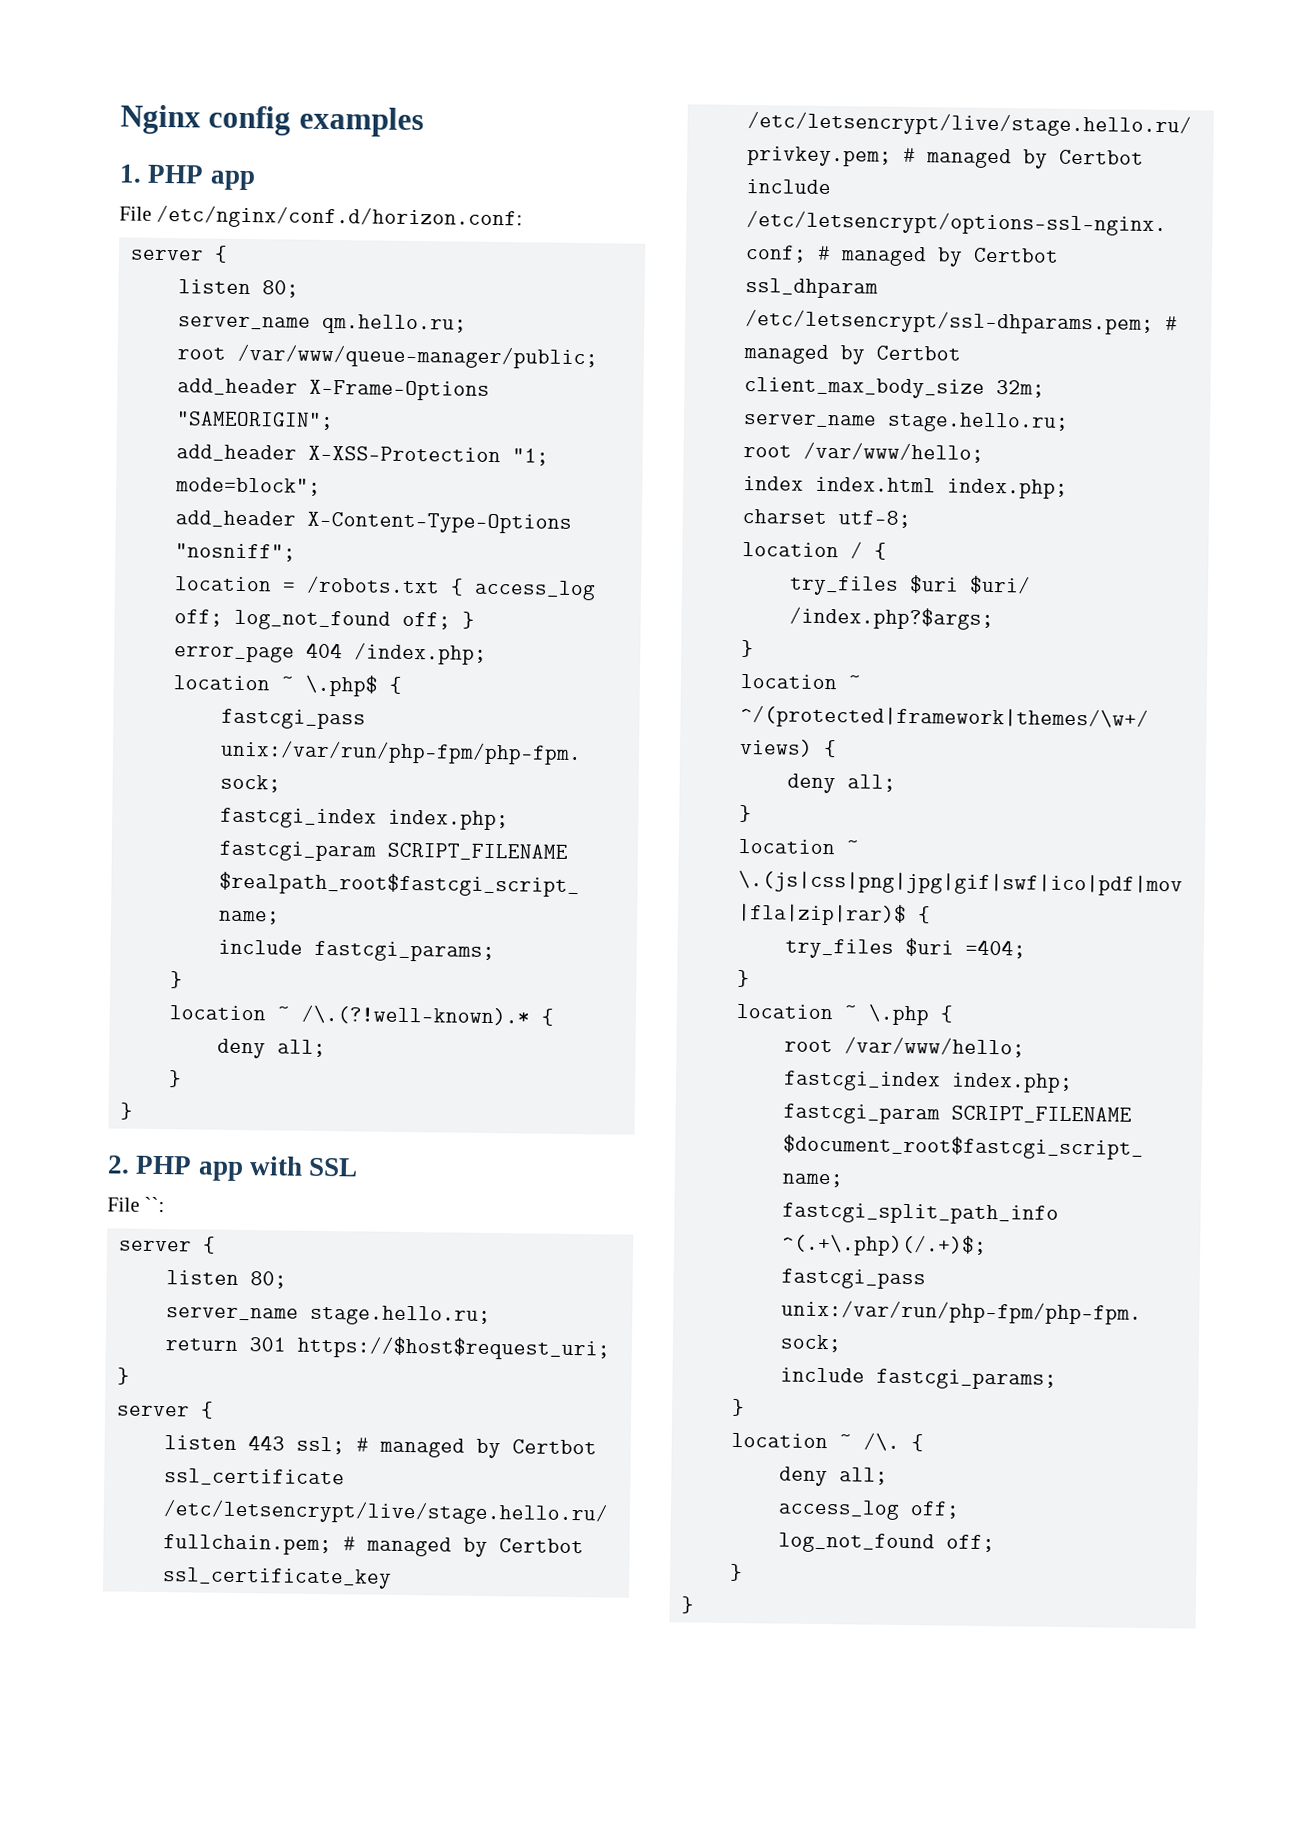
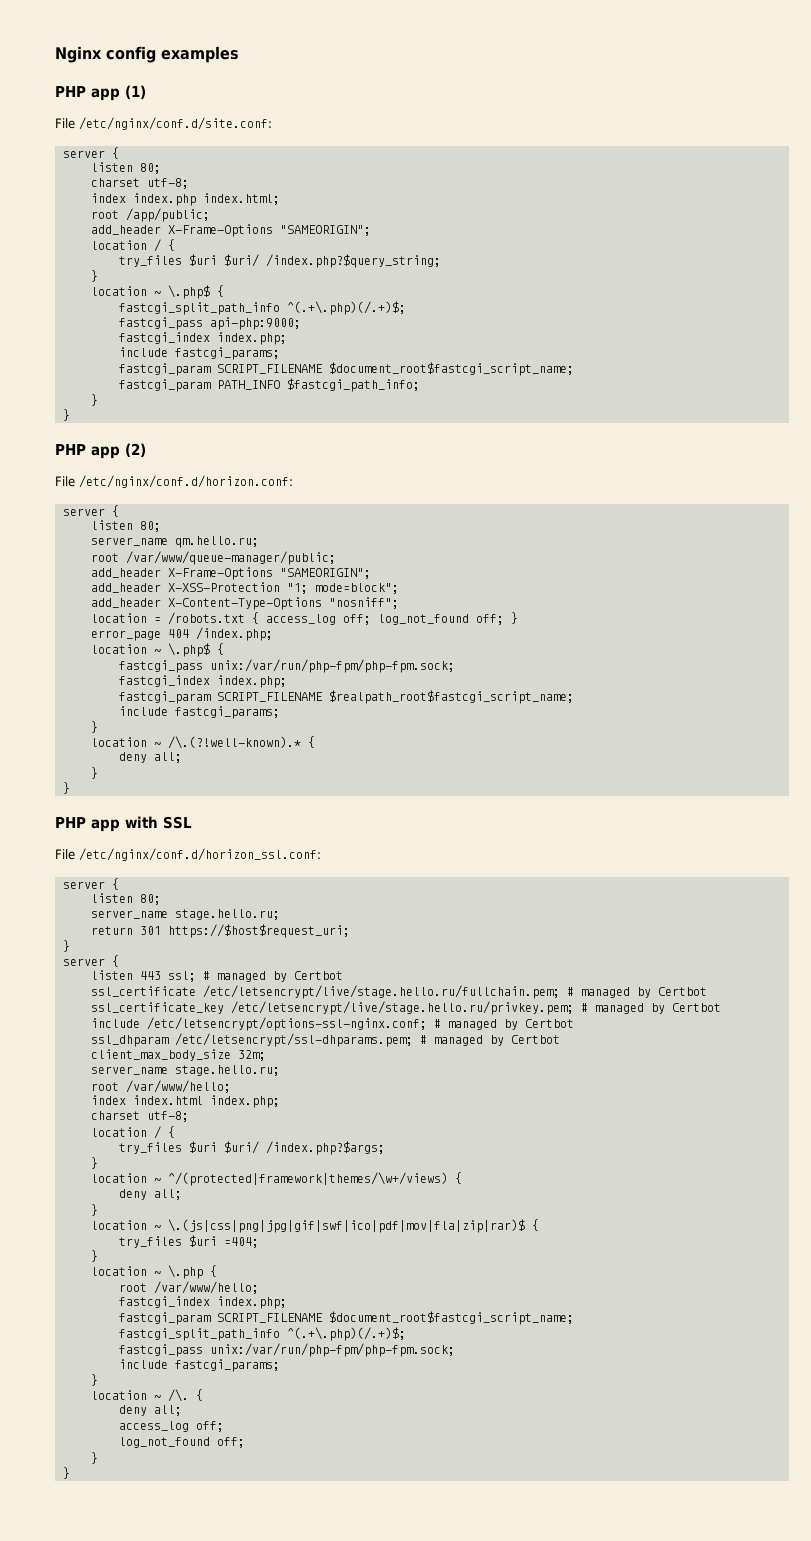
- 1. PHP app
+ PHP app (1)
+ File /etc/nginx/conf.d/site.conf:
+ server {
+ listen 80;
+ charset utf-8;
+ index index.php index.html;
+ root /app/public;
+ add_header X-Frame-Options "SAMEORIGIN";
+ location / {
+ try_files $uri $uri/ /index.php?$query_string;
+ }
+ location ~ \.php$ {
+ fastcgi_split_path_info ^(.+\.php)(/.+)$;
+ fastcgi_pass api-php:9000;
+ fastcgi_index index.php;
+ include fastcgi_params;
+ fastcgi_param SCRIPT_FILENAME $document_root$fastcgi_script_name;
+ fastcgi_param PATH_INFO $fastcgi_path_info;
+ }
+ }
+ PHP app (2)
- 2. PHP app with SSL
+ PHP app with SSL
- File ``:
+ File /etc/nginx/conf.d/horizon_ssl.conf:

